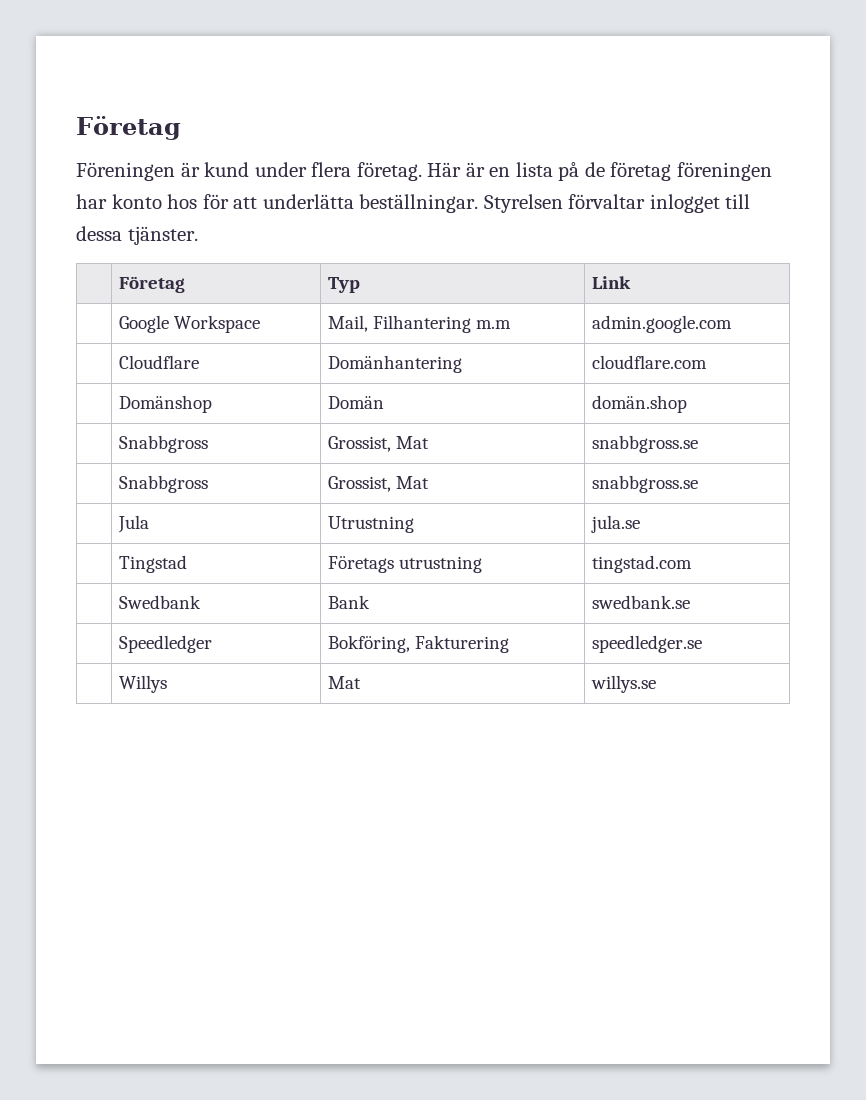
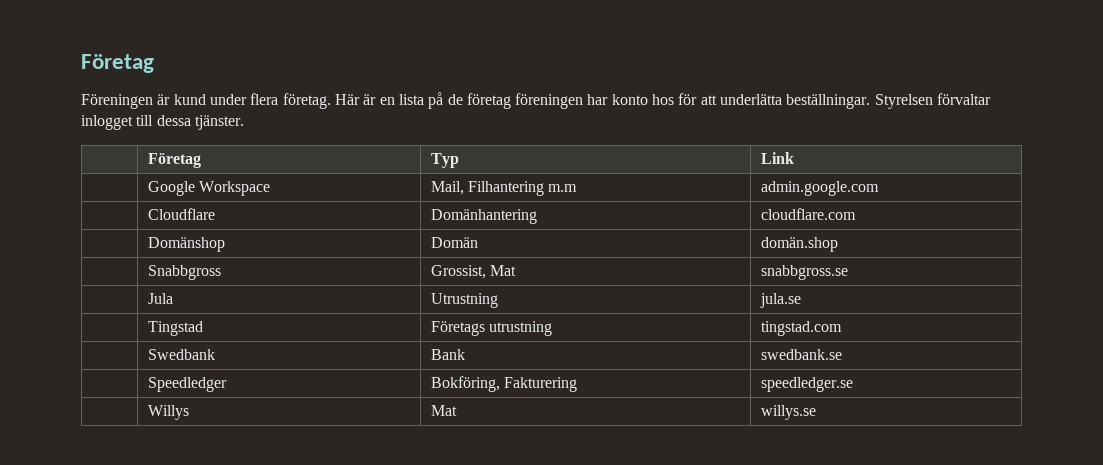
  | Domänshop | Domän | domän.shop
- | Snabbgross | Grossist, Mat | snabbgross.se

